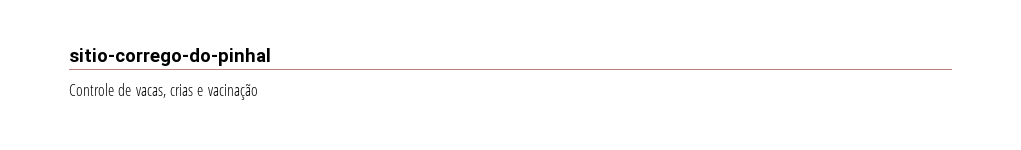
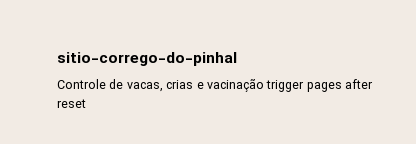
- Controle de vacas, crias e vacinação
+ Controle de vacas, crias e vacinação trigger pages after reset

